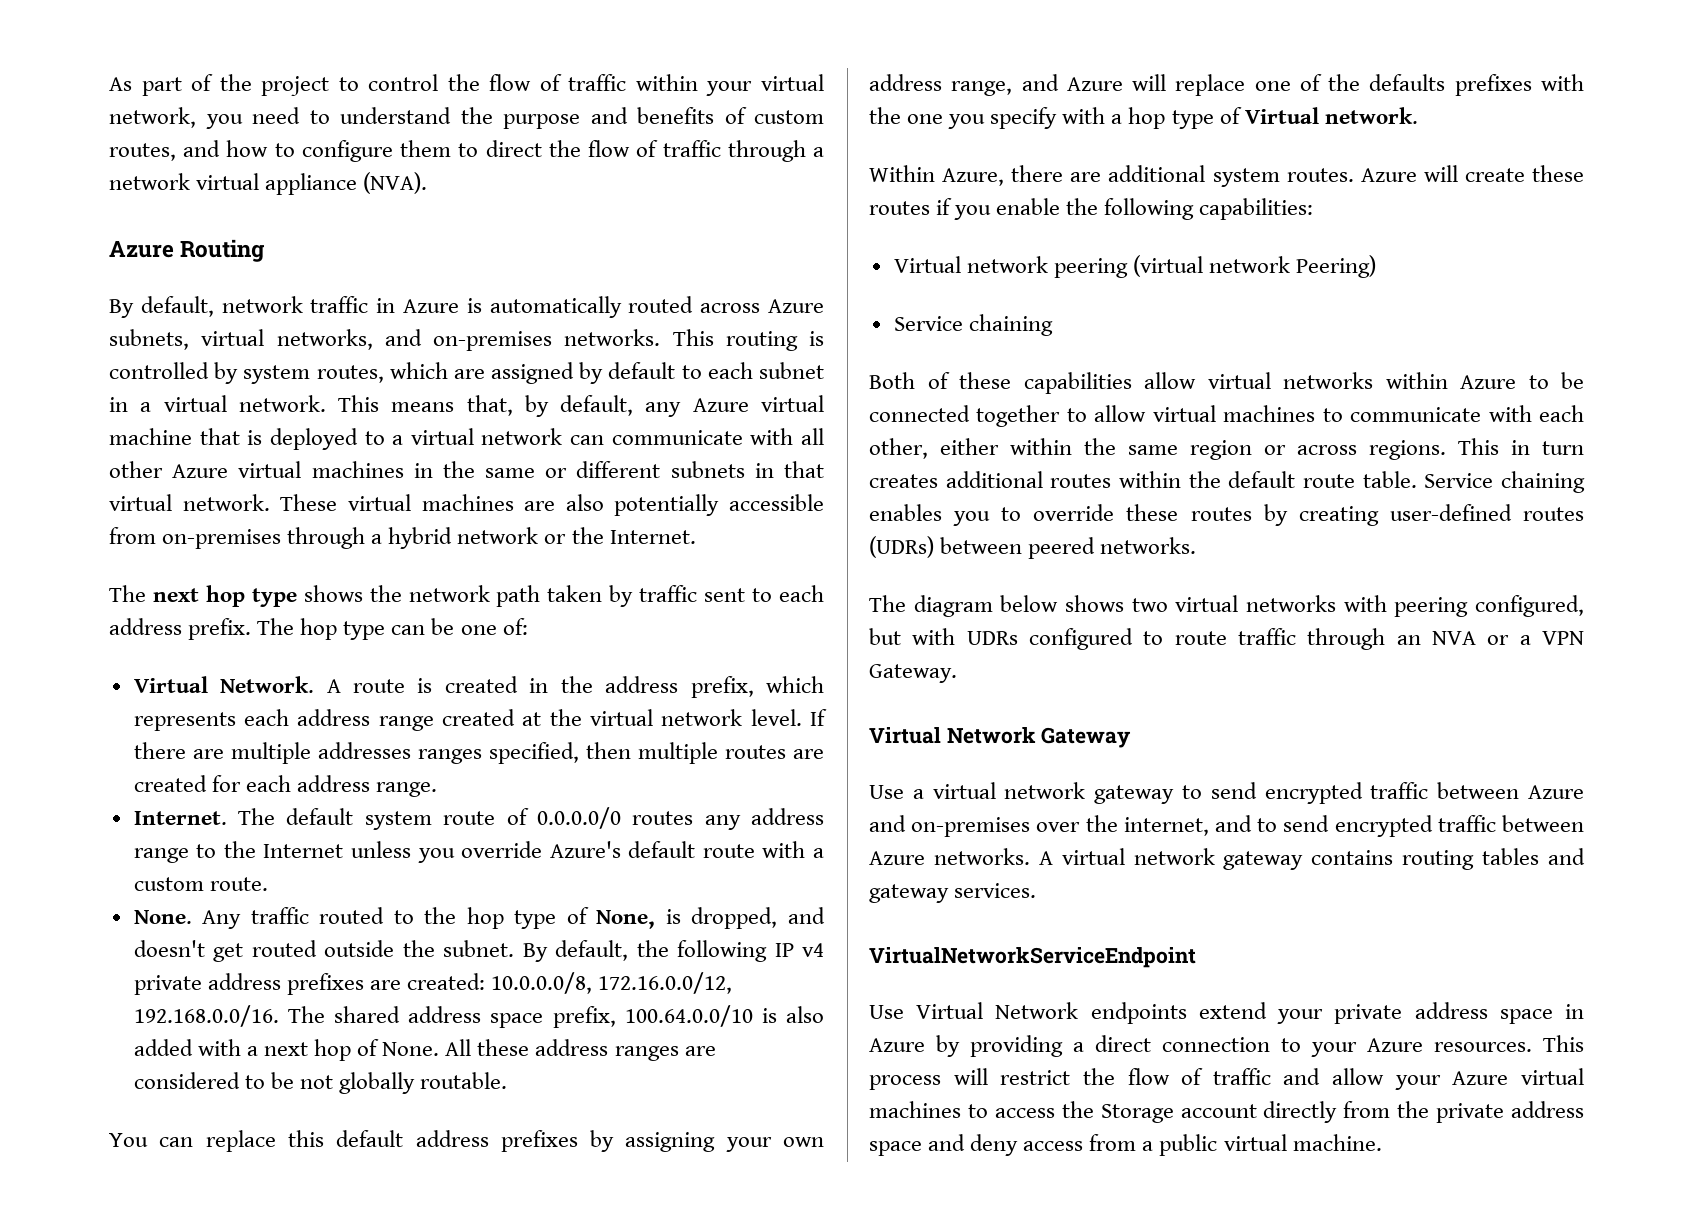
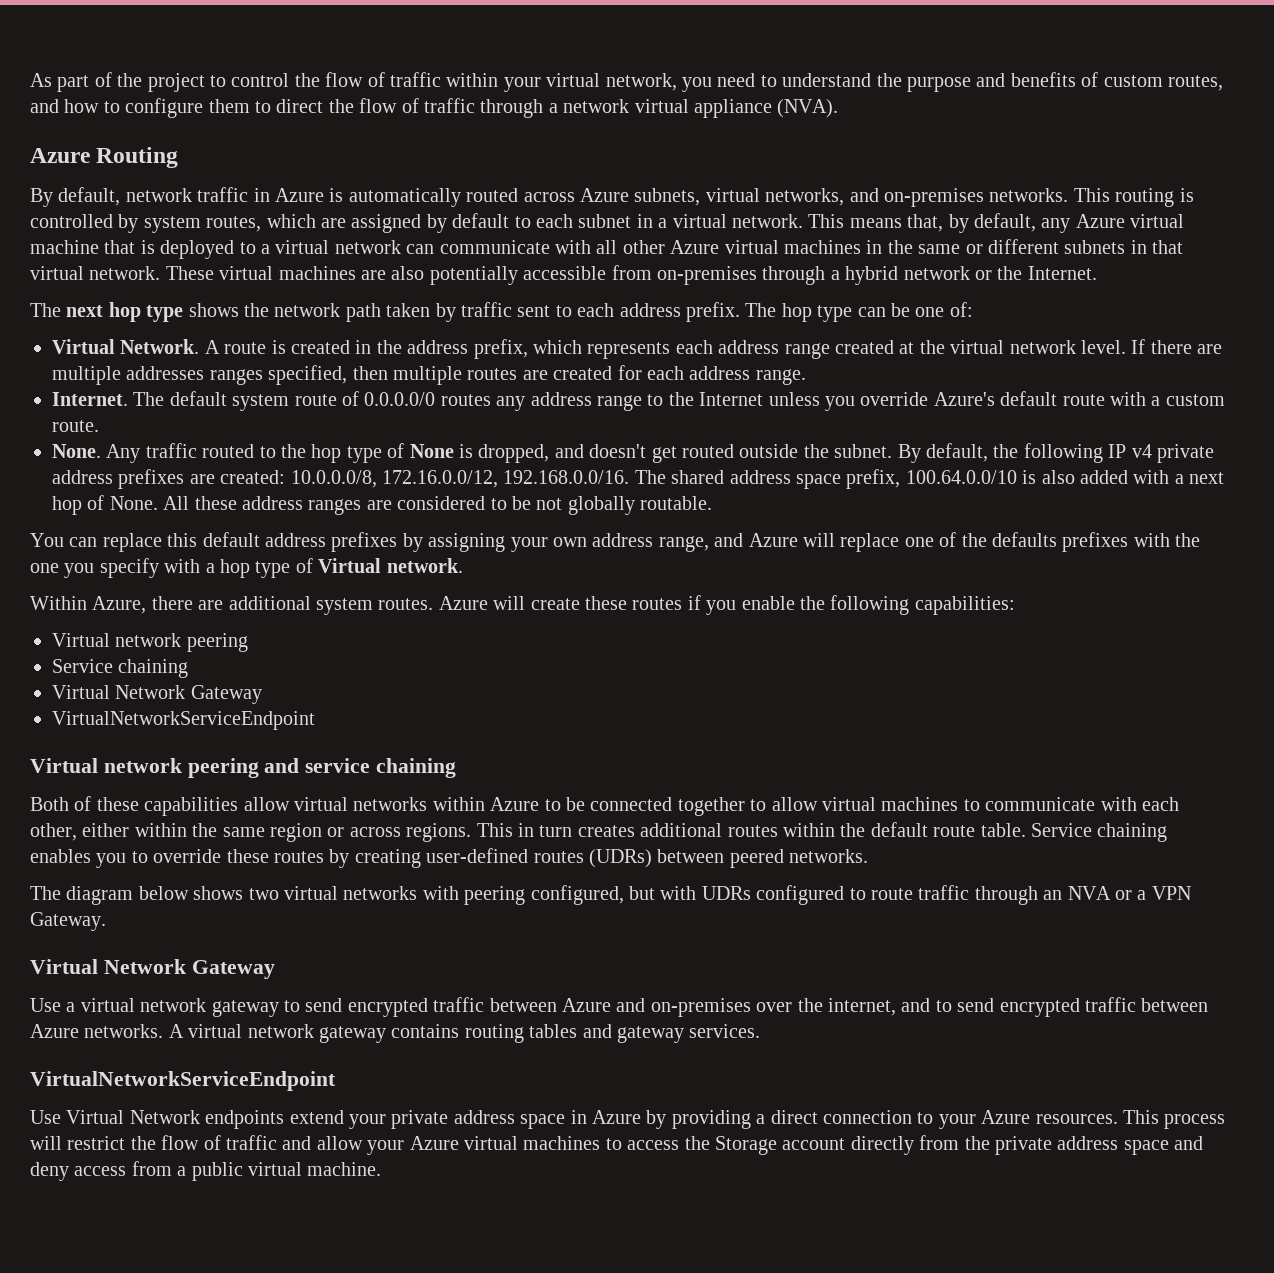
- Any traffic routed to the hop type of None, is dropped, and doesn't get routed outside the subnet.
+ Any traffic routed to the hop type of None is dropped, and doesn't get routed outside the subnet.
  Azure will create these routes if you enable the following capabilities:
- Virtual network peering (virtual network Peering)
+ Virtual network peering
  Service chaining
+ Virtual Network Gateway
+ VirtualNetworkServiceEndpoint
+ Virtual network peering and service chaining

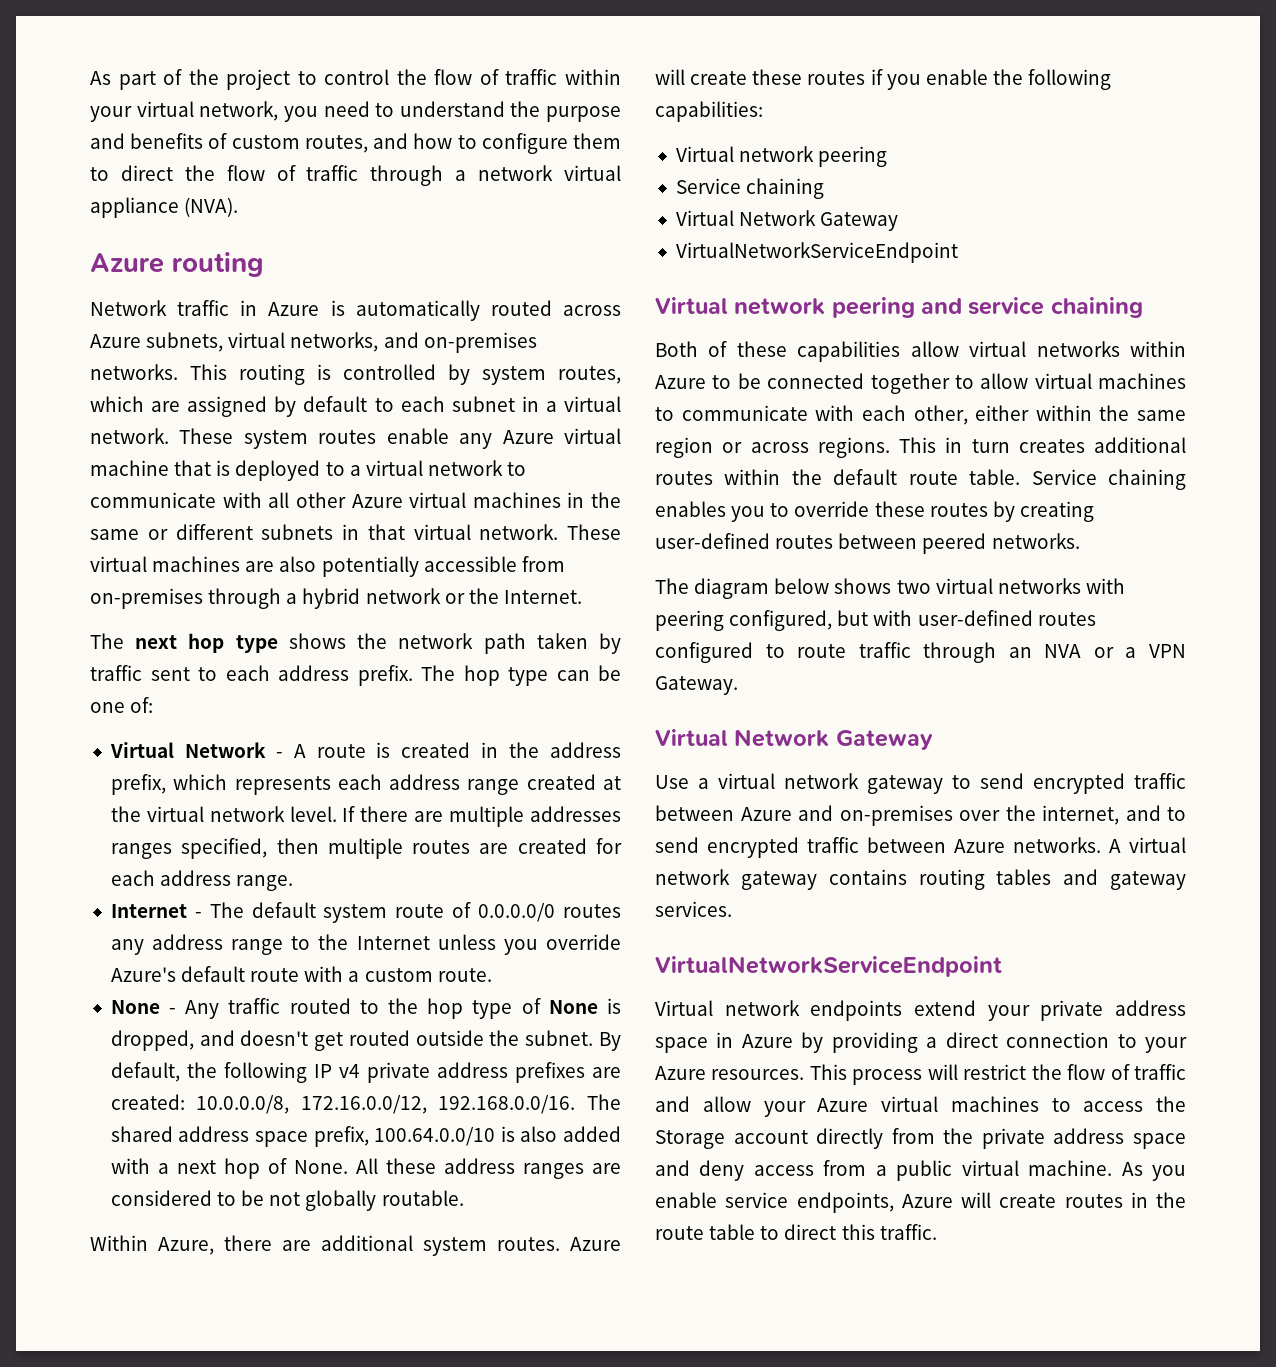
- Azure Routing
- By default, network traffic in Azure is automatically routed across Azure subnets, virtual networks, and on-premises networks.
+ Azure routing
+ Network traffic in Azure is automatically routed across Azure subnets, virtual networks, and on-premises networks.
- This means that, by default, any Azure virtual machine that is deployed to a virtual network can communicate with all other Azure virtual machines in the same or different subnets in that virtual network.
+ These system routes enable any Azure virtual machine that is deployed to a virtual network to communicate with all other Azure virtual machines in the same or different subnets in that virtual network.
- Virtual Network. A route is created in the address prefix, which represents each address range created at the virtual network level.
+ Virtual Network - A route is created in the address prefix, which represents each address range created at the virtual network level.
- Internet. The default system route of 0.0.0.0/0 routes any address range to the Internet unless you override Azure's default route with a custom route.
+ Internet - The default system route of 0.0.0.0/0 routes any address range to the Internet unless you override Azure's default route with a custom route.
- None. Any traffic routed to the hop type of None is dropped, and doesn't get routed outside the subnet.
+ None - Any traffic routed to the hop type of None is dropped, and doesn't get routed outside the subnet.
- You can replace this default address prefixes by assigning your own address range, and Azure will replace one of the defaults prefixes with the one you specify with a hop type of Virtual network.
- Service chaining enables you to override these routes by creating user-defined routes (UDRs) between peered networks.
+ Service chaining enables you to override these routes by creating user-defined routes between peered networks.
- The diagram below shows two virtual networks with peering configured, but with UDRs configured to route traffic through an NVA or a VPN Gateway.
+ The diagram below shows two virtual networks with peering configured, but with user-defined routes configured to route traffic through an NVA or a VPN Gateway.
- Use Virtual Network endpoints extend your private address space in Azure by providing a direct connection to your Azure resources.
+ Virtual network endpoints extend your private address space in Azure by providing a direct connection to your Azure resources.
+ As you enable service endpoints, Azure will create routes in the route table to direct this traffic.

